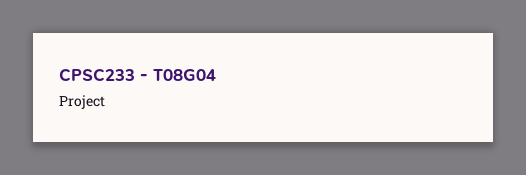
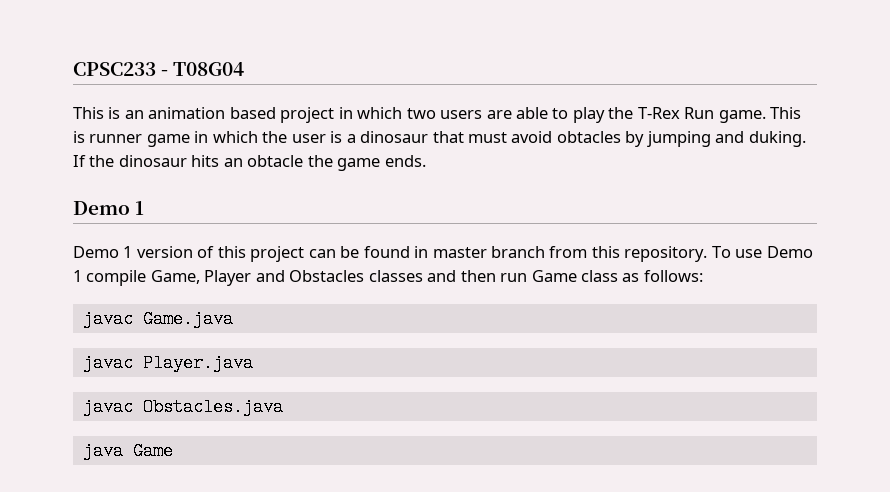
- Project
+ This is an animation based project in which two users are able to play the T-Rex Run game. This is runner game in which the user is a dinosaur that must avoid obtacles by jumping and duking. If the dinosaur hits an obtacle the game ends.
+ Demo 1
+ Demo 1 version of this project can be found in master branch from this repository. To use Demo 1 compile Game, Player and Obstacles classes and then run Game class as follows:
+ javac Game.java
+ javac Player.java
+ javac Obstacles.java
+ java Game

